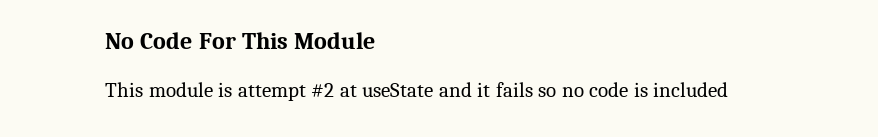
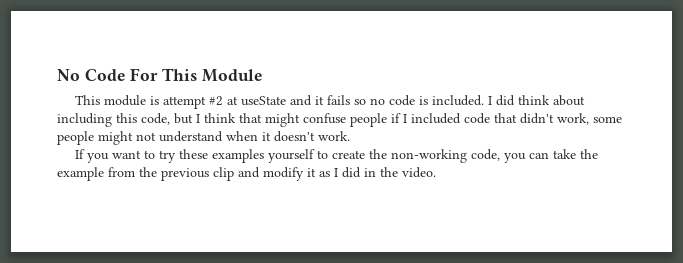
- This module is attempt #2 at useState and it fails so no code is included
+ This module is attempt #2 at useState and it fails so no code is included. I did think about including this code, but I think that might confuse people if I included code that didn't work, some people might not understand when it doesn't work.
+ If you want to try these examples yourself to create the non-working code, you can take the example from the previous clip and modify it as I did in the video.

